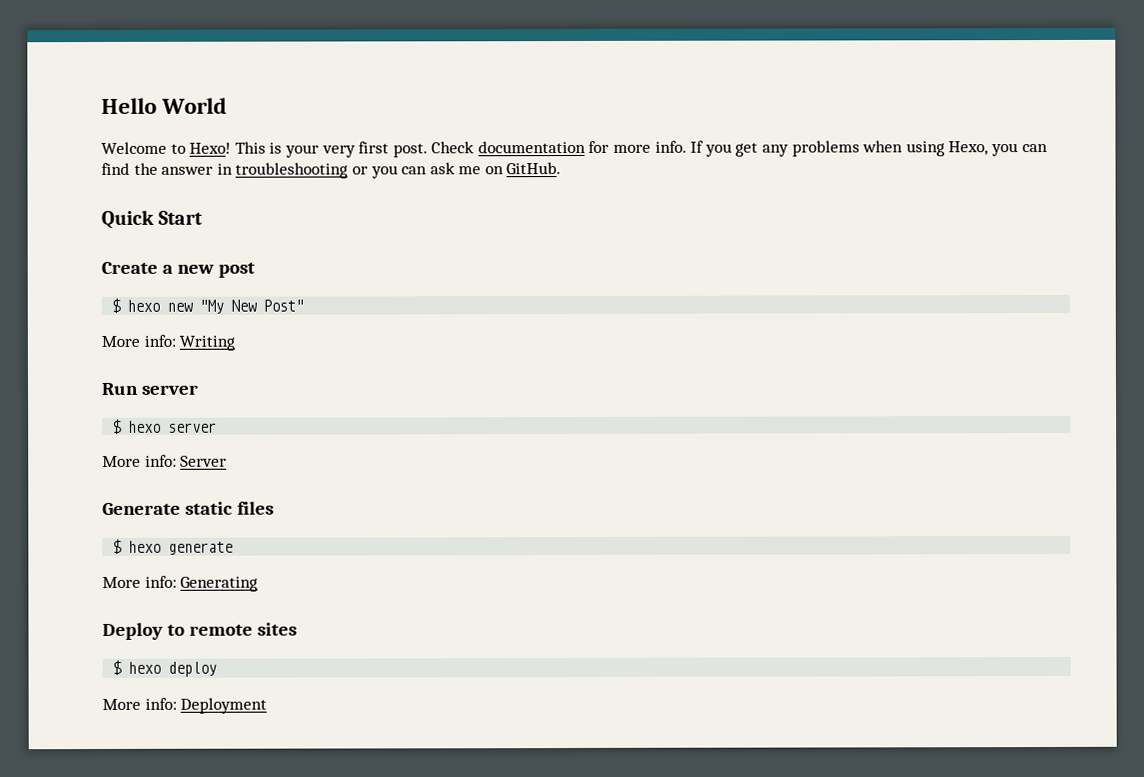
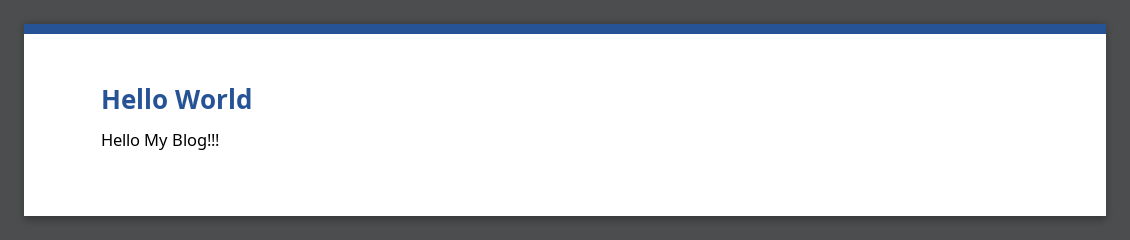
- Welcome to Hexo! This is your very first post. Check documentation for more info. If you get any problems when using Hexo, you can find the answer in troubleshooting or you can ask me on GitHub.
- Quick Start
- Create a new post
- $ hexo new "My New Post"
- More info: Writing
- Run server
- $ hexo server
- More info: Server
- Generate static files
- $ hexo generate
- More info: Generating
- Deploy to remote sites
- $ hexo deploy
- More info: Deployment
+ Hello My Blog!!!

